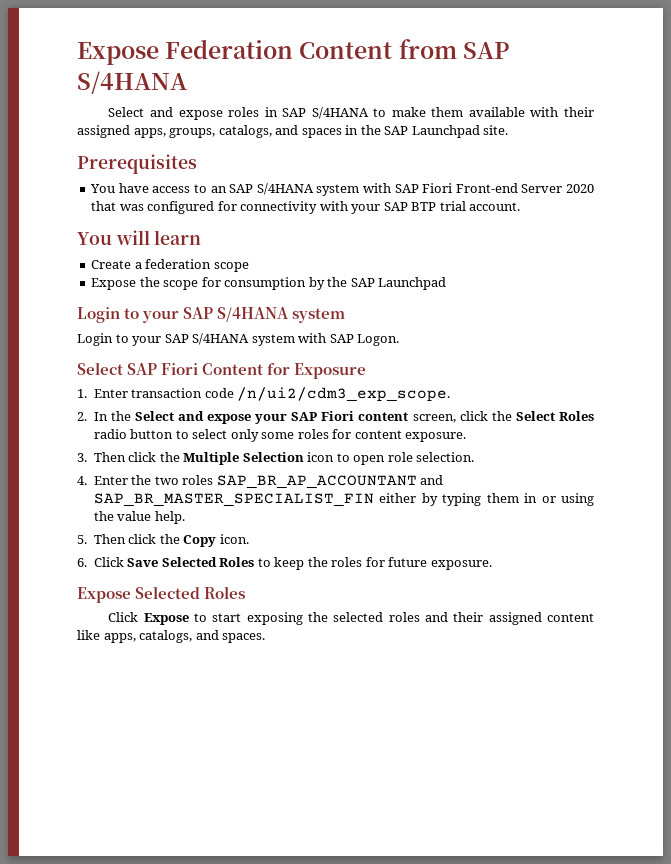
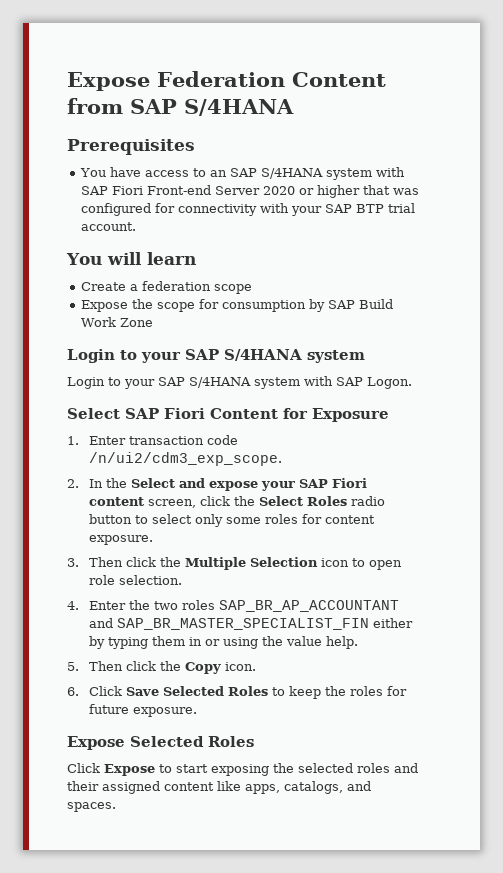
- Select and expose roles in SAP S/4HANA to make them available with their assigned apps, groups, catalogs, and spaces in the SAP Launchpad site.
- You have access to an SAP S/4HANA system with SAP Fiori Front-end Server 2020 that was configured for connectivity with your SAP BTP trial account.
+ You have access to an SAP S/4HANA system with SAP Fiori Front-end Server 2020 or higher that was configured for connectivity with your SAP BTP trial account.
- Expose the scope for consumption by the SAP Launchpad
+ Expose the scope for consumption by SAP Build Work Zone

